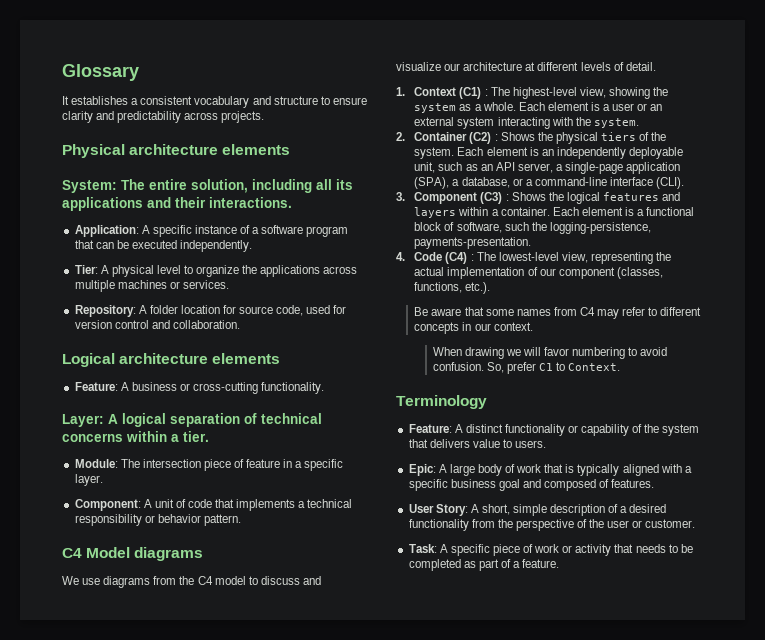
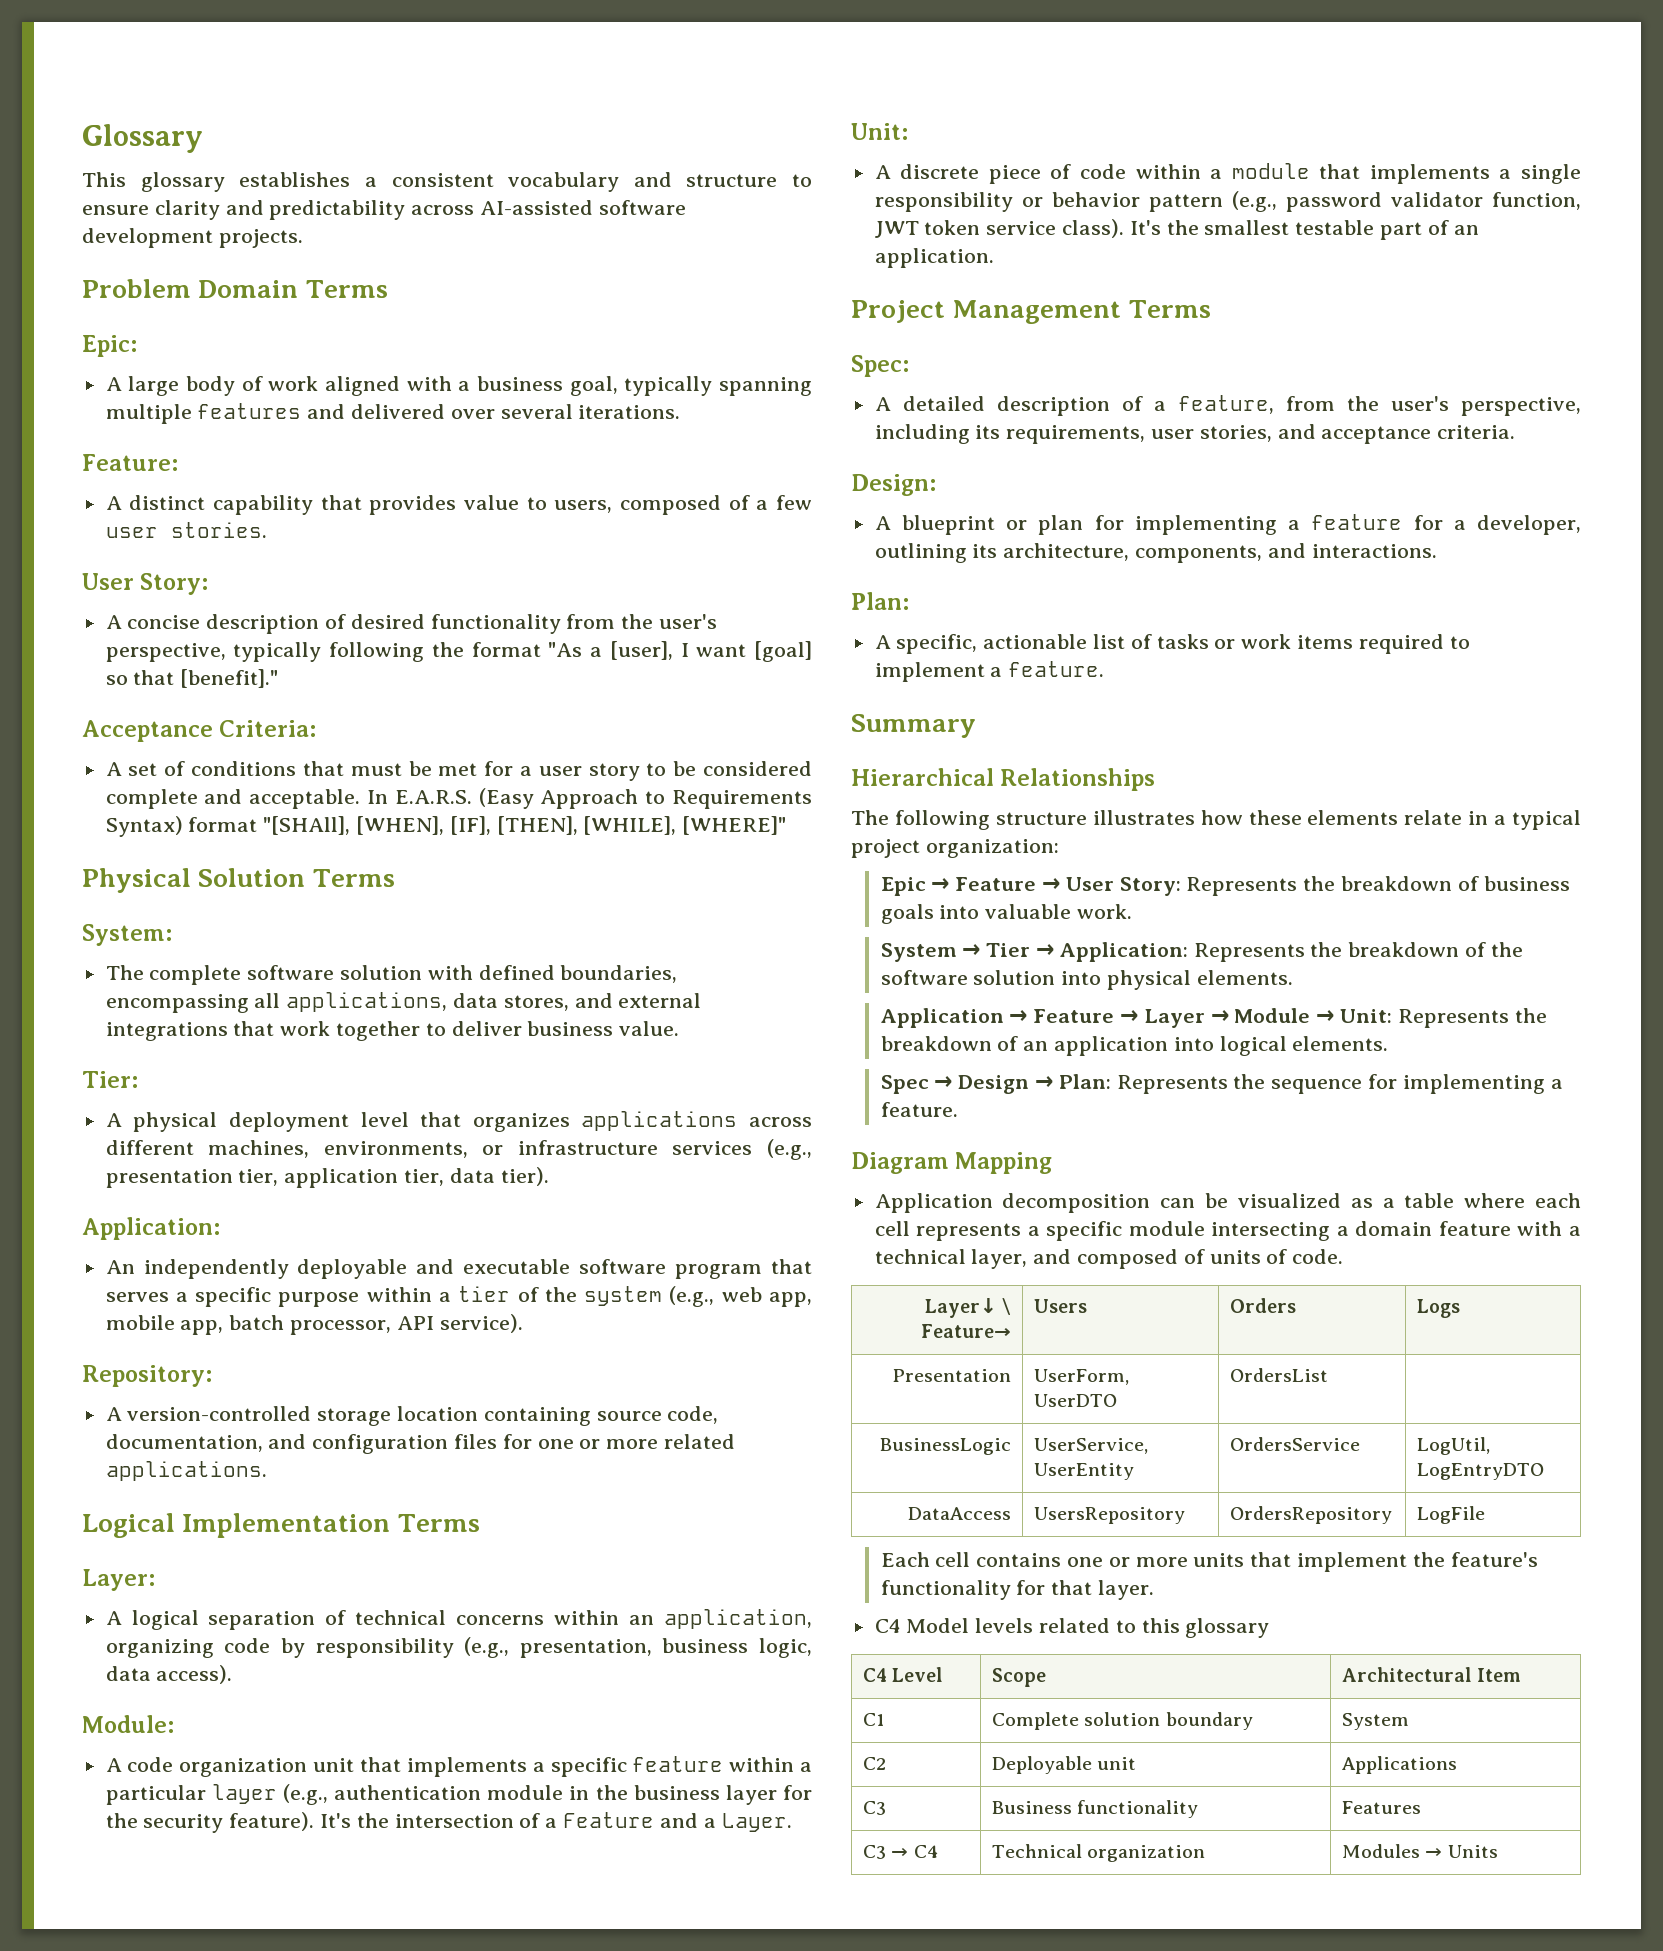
- It establishes a consistent vocabulary and structure to ensure clarity and predictability across projects.
+ This glossary establishes a consistent vocabulary and structure to ensure clarity and predictability across AI-assisted software development projects.
+ Problem Domain Terms
+ Epic:
+ A large body of work aligned with a business goal, typically spanning multiple features and delivered over several iterations.
+ Feature:
+ A distinct capability that provides value to users, composed of a few user stories.
+ User Story:
+ A concise description of desired functionality from the user's perspective, typically following the format "As a [user], I want [goal] so that [benefit]."
+ Acceptance Criteria:
+ A set of conditions that must be met for a user story to be considered complete and acceptable. In E.A.R.S. (Easy Approach to Requirements Syntax) format "[SHAll], [WHEN], [IF], [THEN], [WHILE], [WHERE]"
- Physical architecture elements
+ Physical Solution Terms
- System: The entire solution, including all its applications and their interactions.
- Application: A specific instance of a software program that can be executed independently.
- Tier: A physical level to organize the applications across multiple machines or services.
- Repository: A folder location for source code, used for version control and collaboration.
- Logical architecture elements
- Feature: A business or cross-cutting functionality.
+ System:
+ The complete software solution with defined boundaries, encompassing all applications, data stores, and external integrations that work together to deliver business value.
+ Tier:
+ A physical deployment level that organizes applications across different machines, environments, or infrastructure services (e.g., presentation tier, application tier, data tier).
+ Application:
+ An independently deployable and executable software program that serves a specific purpose within a tier of the system (e.g., web app, mobile app, batch processor, API service).
+ Repository:
+ A version-controlled storage location containing source code, documentation, and configuration files for one or more related applications.
+ Logical Implementation Terms
- Layer: A logical separation of technical concerns within a tier.
- Module: The intersection piece of feature in a specific layer.
- Component: A unit of code that implements a technical responsibility or behavior pattern.
- C4 Model diagrams
- We use diagrams from the C4 model to discuss and visualize our architecture at different levels of detail.
- 1. Context (C1) : The highest-level view, showing the system as a whole. Each element is a user or an external system interacting with the system.
- 2. Container (C2) : Shows the physical tiers of the system. Each element is an independently deployable unit, such as an API server, a single-page application (SPA), a database, or a command-line interface (CLI).
- 3. Component (C3) : Shows the logical features and layers within a container. Each element is a functional block of software, such the logging-persistence, payments-presentation.
- 4. Code (C4) : The lowest-level view, representing the actual implementation of our component (classes, functions, etc.).
- Be aware that some names from C4 may refer to different concepts in our context.
- When drawing we will favor numbering to avoid confusion. So, prefer C1 to Context.
- Terminology
- Feature: A distinct functionality or capability of the system that delivers value to users.
- Epic: A large body of work that is typically aligned with a specific business goal and composed of features.
- User Story: A short, simple description of a desired functionality from the perspective of the user or customer.
- Task: A specific piece of work or activity that needs to be completed as part of a feature.
+ Layer:
+ A logical separation of technical concerns within an application, organizing code by responsibility (e.g., presentation, business logic, data access).
+ Module:
+ A code organization unit that implements a specific feature within a particular layer (e.g., authentication module in the business layer for the security feature). It's the intersection of a Feature and a Layer.
+ Unit:
+ A discrete piece of code within a module that implements a single responsibility or behavior pattern (e.g., password validator function, JWT token service class). It's the smallest testable part of an application.
+ Project Management Terms
+ Spec:
+ A detailed description of a feature, from the user's perspective, including its requirements, user stories, and acceptance criteria.
+ Design:
+ A blueprint or plan for implementing a feature for a developer, outlining its architecture, components, and interactions.
+ Plan:
+ A specific, actionable list of tasks or work items required to implement a feature.
+ Summary
+ Hierarchical Relationships
+ The following structure illustrates how these elements relate in a typical project organization:
+ Epic → Feature → User Story: Represents the breakdown of business goals into valuable work.
+ System → Tier → Application: Represents the breakdown of the software solution into physical elements.
+ Application → Feature → Layer → Module → Unit: Represents the breakdown of an application into logical elements.
+ Spec → Design → Plan: Represents the sequence for implementing a feature.
+ Diagram Mapping
+ Application decomposition can be visualized as a table where each cell represents a specific module intersecting a domain feature with a technical layer, and composed of units of code.
+ Layer↓ \ Feature→ | Users | Orders | Logs
+ Presentation | UserForm, UserDTO | OrdersList |
+ BusinessLogic | UserService, UserEntity | OrdersService | LogUtil, LogEntryDTO
+ DataAccess | UsersRepository | OrdersRepository | LogFile
+ Each cell contains one or more units that implement the feature's functionality for that layer.
+ C4 Model levels related to this glossary
+ C4 Level | Scope | Architectural Item
+ C1 | Complete solution boundary | System
+ C2 | Deployable unit | Applications
+ C3 | Business functionality | Features
+ C3 → C4 | Technical organization | Modules → Units

